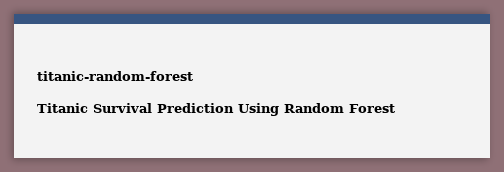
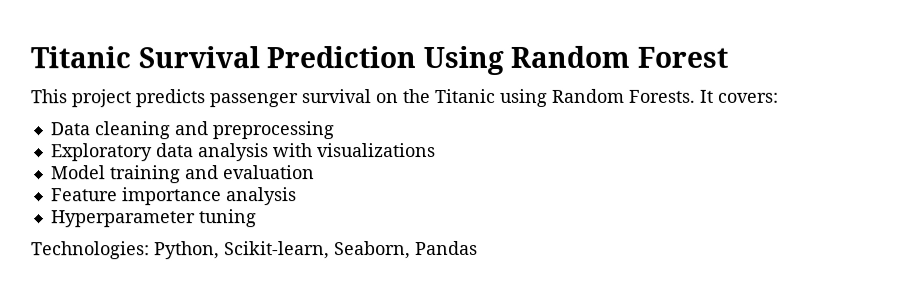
- titanic-random-forest
+ This project predicts passenger survival on the Titanic using Random Forests. It covers:
+ Data cleaning and preprocessing
+ Exploratory data analysis with visualizations
+ Model training and evaluation
+ Feature importance analysis
+ Hyperparameter tuning
+ Technologies: Python, Scikit-learn, Seaborn, Pandas

